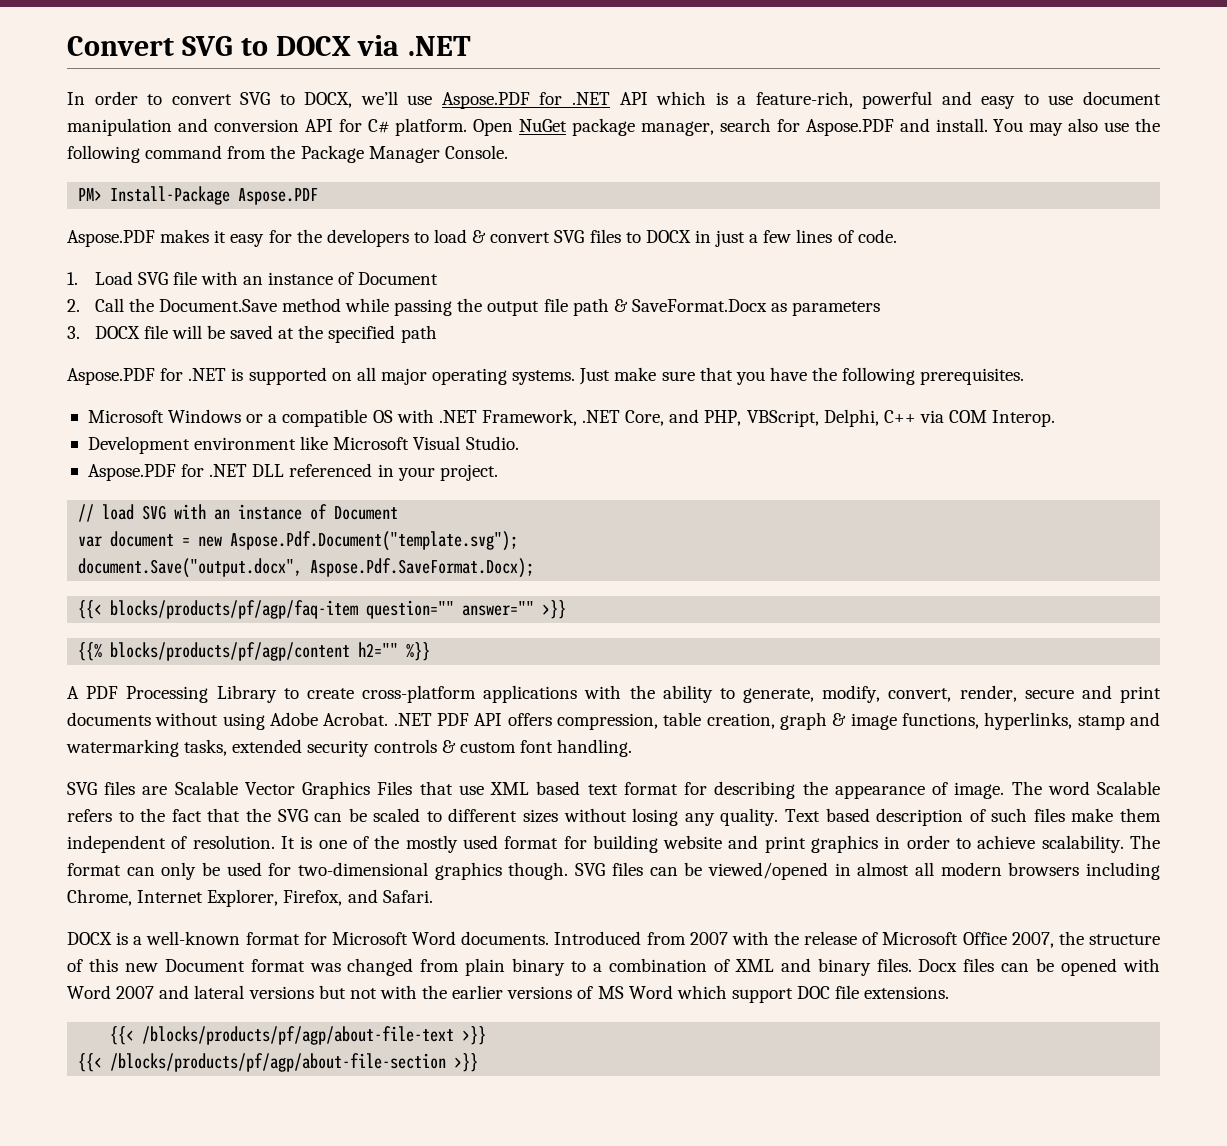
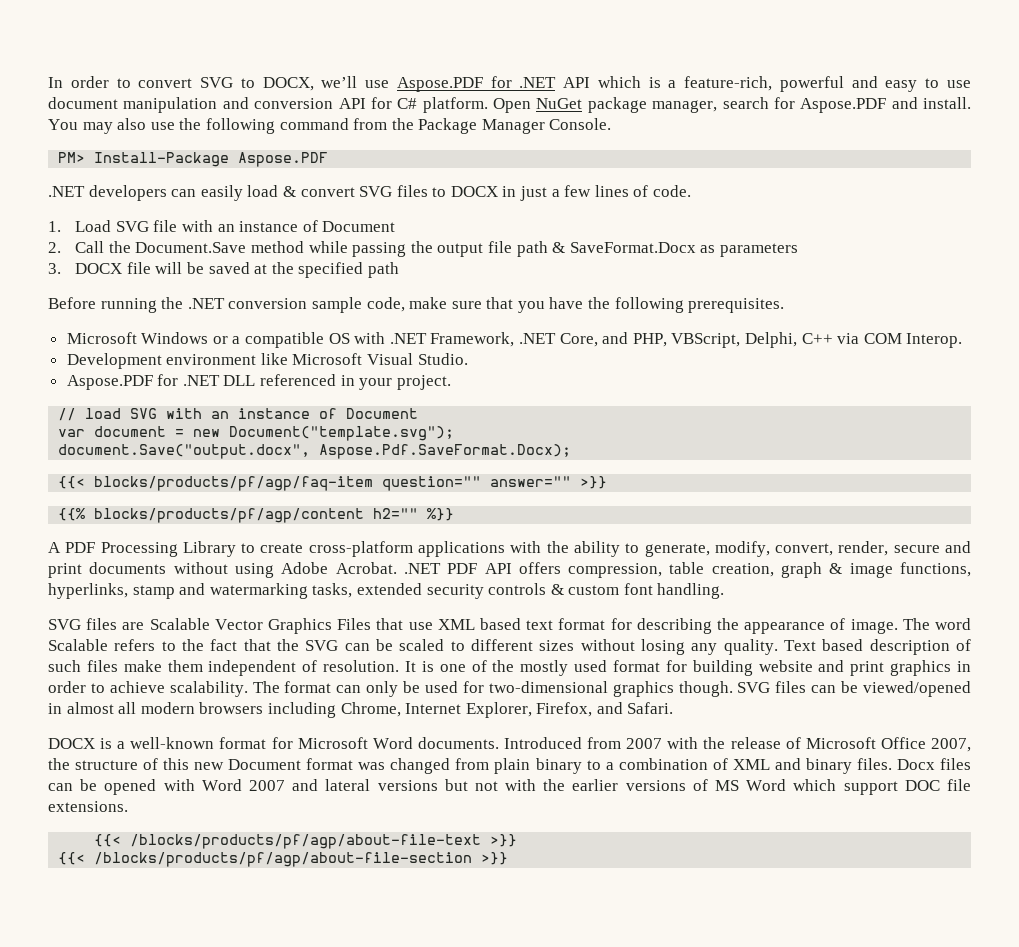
- Convert SVG to DOCX via .NET
- Aspose.PDF makes it easy for the developers to load & convert SVG files to DOCX in just a few lines of code.
+ .NET developers can easily load & convert SVG files to DOCX in just a few lines of code.
- Aspose.PDF for .NET is supported on all major operating systems. Just make sure that you have the following prerequisites.
+ Before running the .NET conversion sample code, make sure that you have the following prerequisites.
- var document = new Aspose.Pdf.Document("template.svg");
+ var document = new Document("template.svg");

